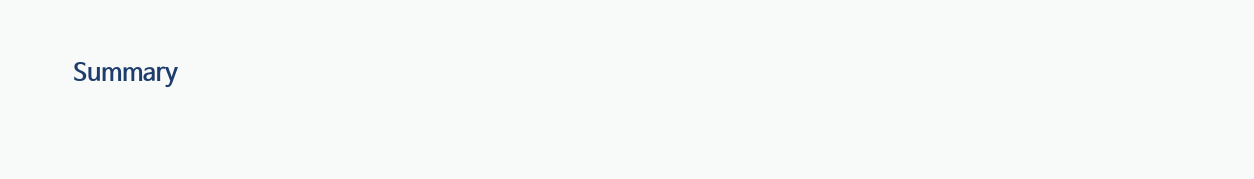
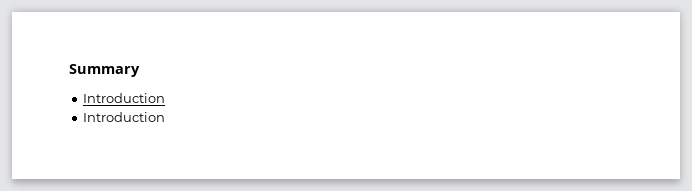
  Summary
+ Introduction
+ Introduction

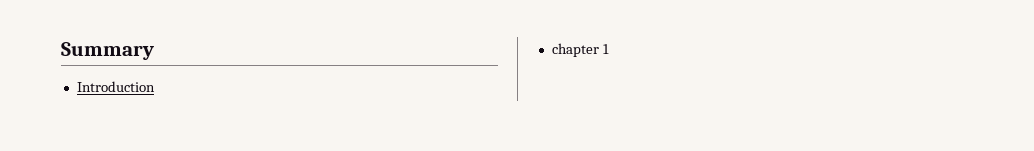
  Summary
  Introduction
- Introduction
+ chapter 1

